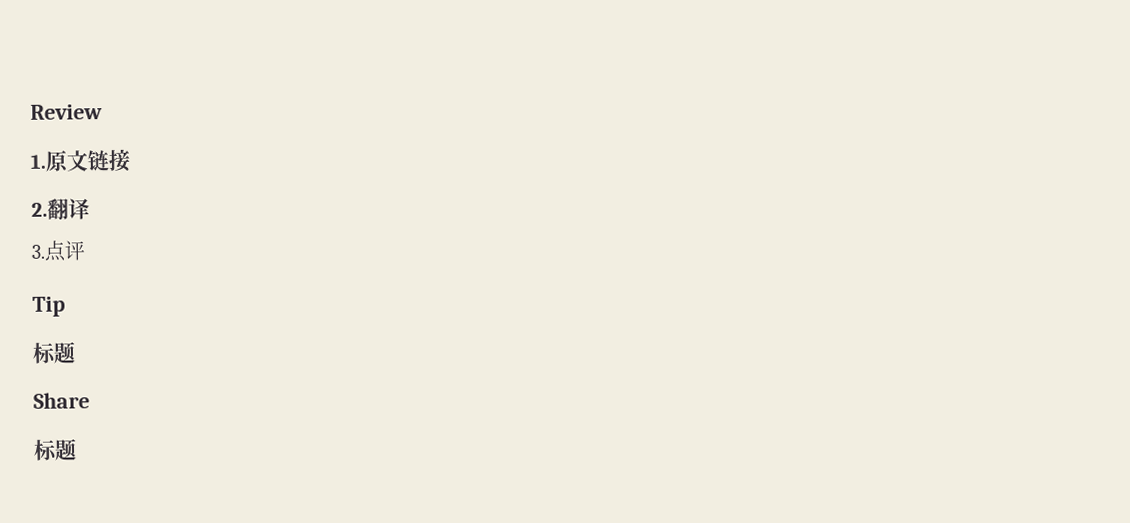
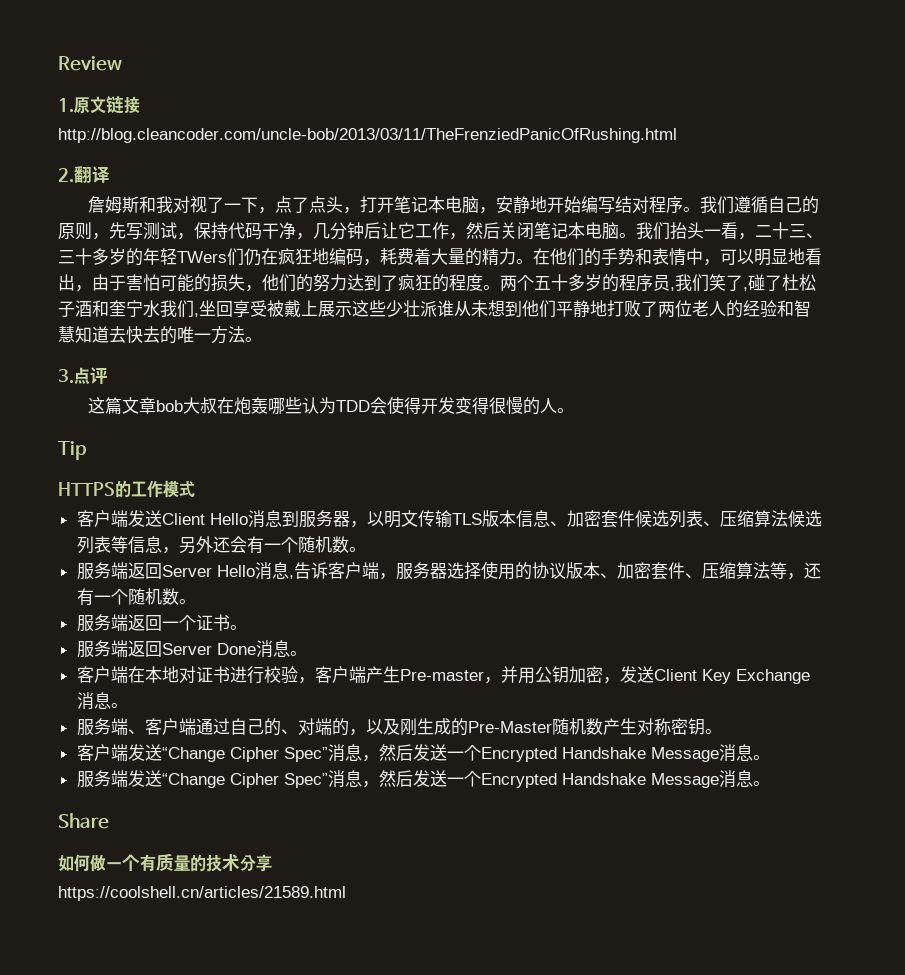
+ http://blog.cleancoder.com/uncle-bob/2013/03/11/TheFrenziedPanicOfRushing.html
+ 詹姆斯和我对视了一下，点了点头，打开笔记本电脑，安静地开始编写结对程序。我们遵循自己的原则，先写测试，保持代码干净，几分钟后让它工作，然后关闭笔记本电脑。我们抬头一看，二十三、三十多岁的年轻TWers们仍在疯狂地编码，耗费着大量的精力。在他们的手势和表情中，可以明显地看出，由于害怕可能的损失，他们的努力达到了疯狂的程度。两个五十多岁的程序员,我们笑了,碰了杜松子酒和奎宁水我们,坐回享受被戴上展示这些少壮派谁从未想到他们平静地打败了两位老人的经验和智慧知道去快去的唯一方法。
  3.点评
+ 这篇文章bob大叔在炮轰哪些认为TDD会使得开发变得很慢的人。
  Tip
- 标题
+ HTTPS的工作模式
+ 客户端发送Client Hello消息到服务器，以明文传输TLS版本信息、加密套件候选列表、压缩算法候选列表等信息，另外还会有一个随机数。
+ 服务端返回Server Hello消息,告诉客户端，服务器选择使用的协议版本、加密套件、压缩算法等，还有一个随机数。
+ 服务端返回一个证书。
+ 服务端返回Server Done消息。
+ 客户端在本地对证书进行校验，客户端产生Pre-master，并用公钥加密，发送Client Key Exchange消息。
+ 服务端、客户端通过自己的、对端的，以及刚生成的Pre-Master随机数产生对称密钥。
+ 客户端发送“Change Cipher Spec”消息，然后发送一个Encrypted Handshake Message消息。
+ 服务端发送“Change Cipher Spec”消息，然后发送一个Encrypted Handshake Message消息。
  Share
- 标题
+ 如何做一个有质量的技术分享
+ https://coolshell.cn/articles/21589.html

